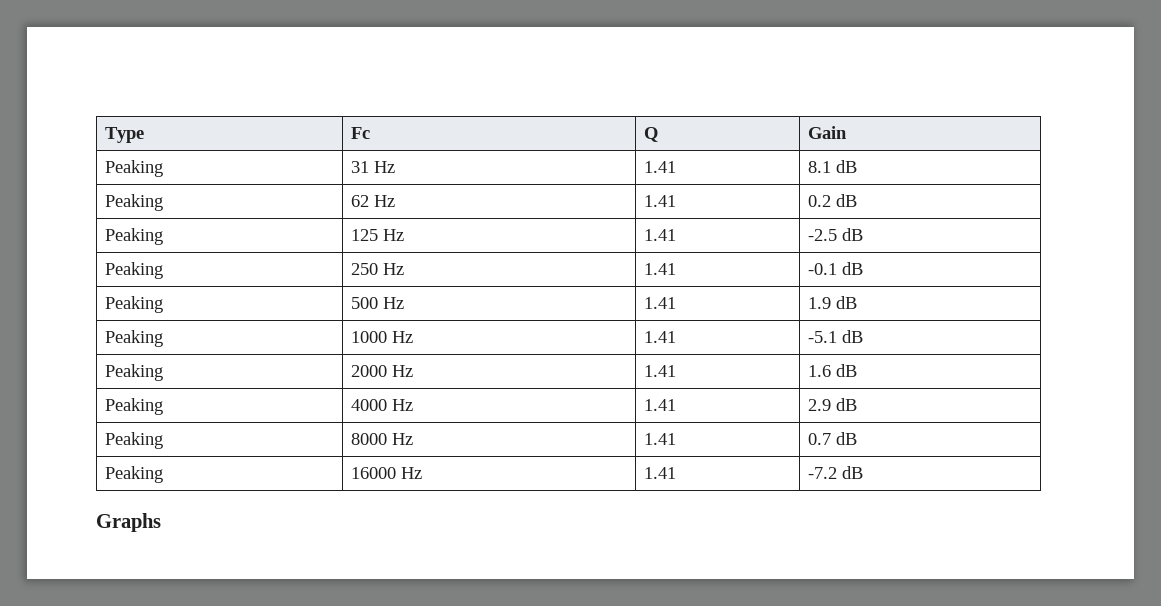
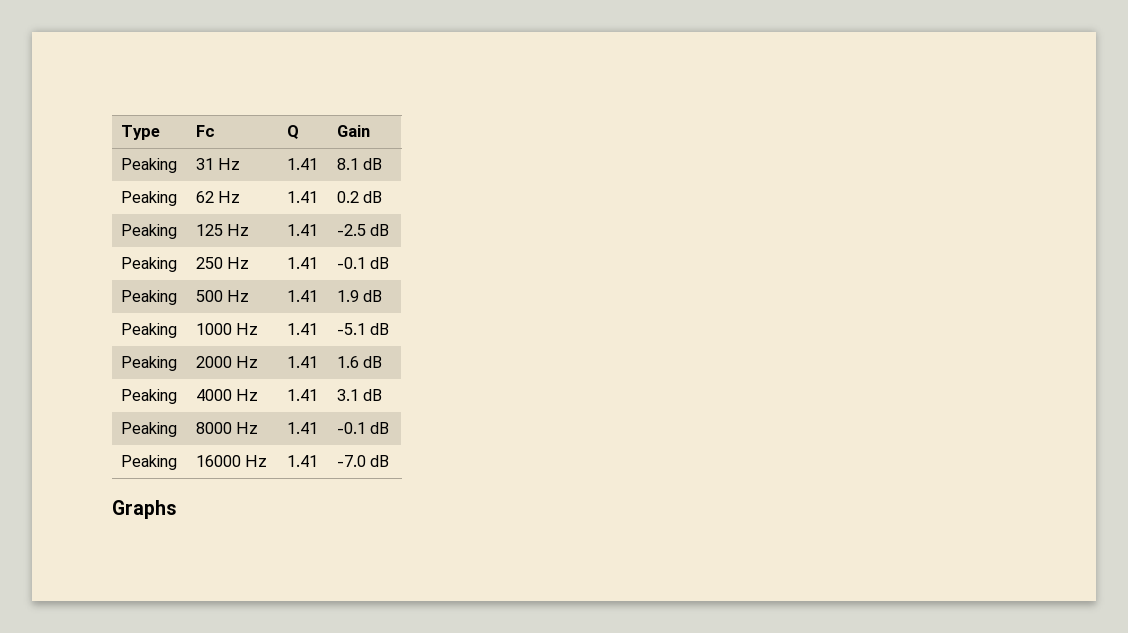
- Peaking | 4000 Hz | 1.41 | 2.9 dB
+ Peaking | 4000 Hz | 1.41 | 3.1 dB
- Peaking | 8000 Hz | 1.41 | 0.7 dB
+ Peaking | 8000 Hz | 1.41 | -0.1 dB
- Peaking | 16000 Hz | 1.41 | -7.2 dB
+ Peaking | 16000 Hz | 1.41 | -7.0 dB

